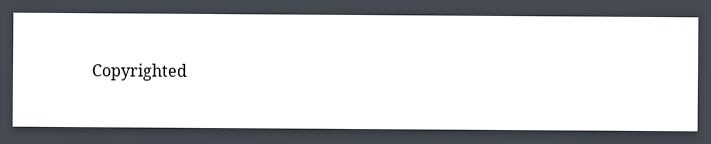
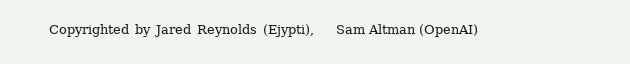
- Copyrighted
+ Copyrighted by Jared Reynolds (Ejypti), Sam Altman (OpenAI)

